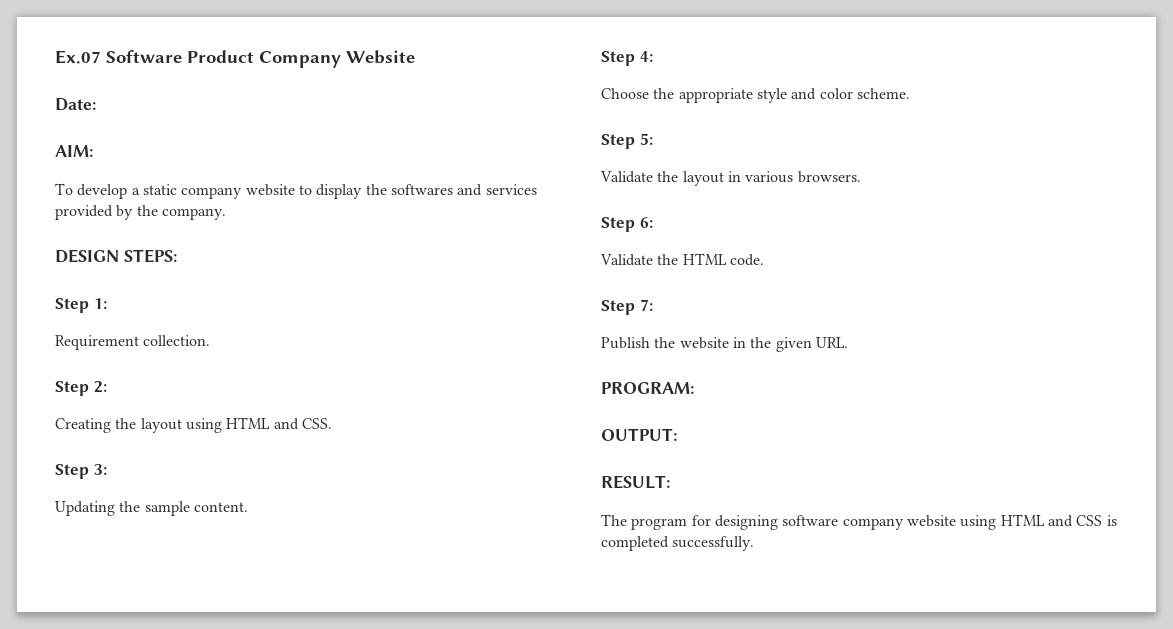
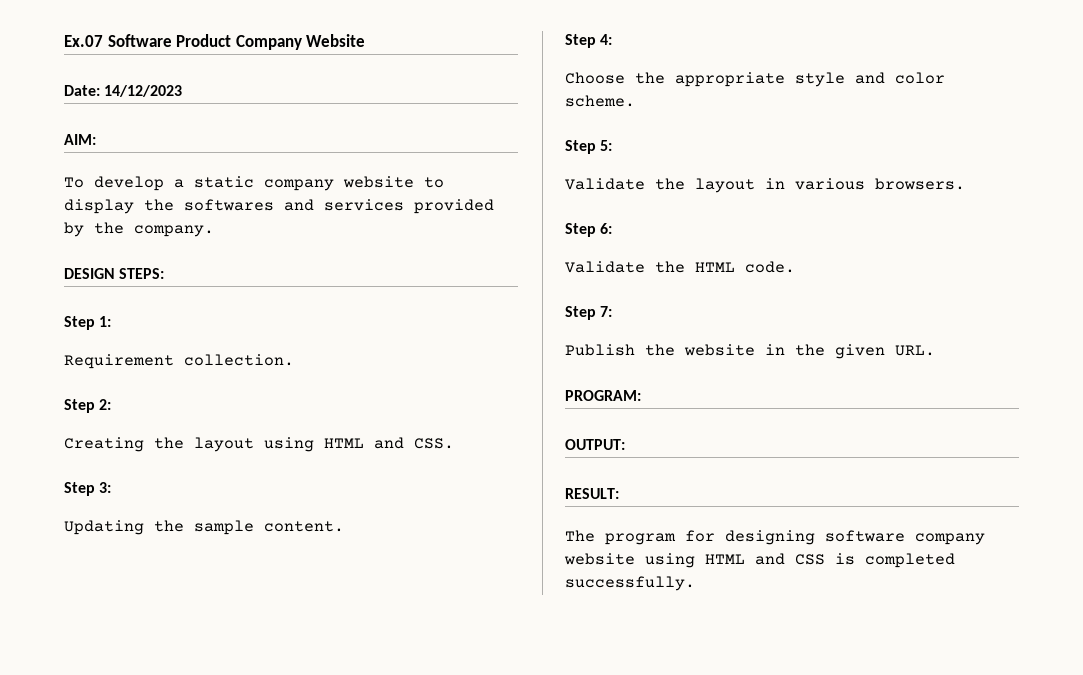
- Date:
+ Date: 14/12/2023

